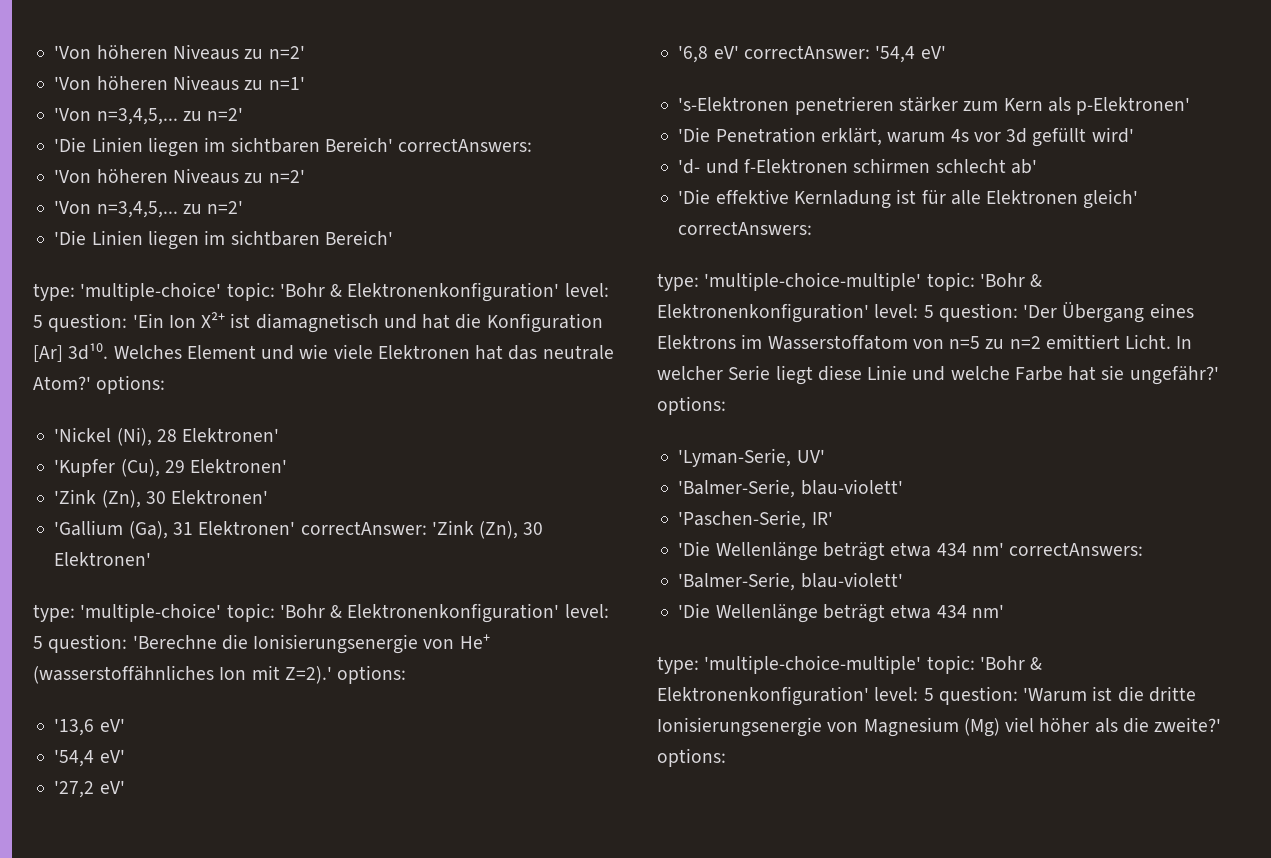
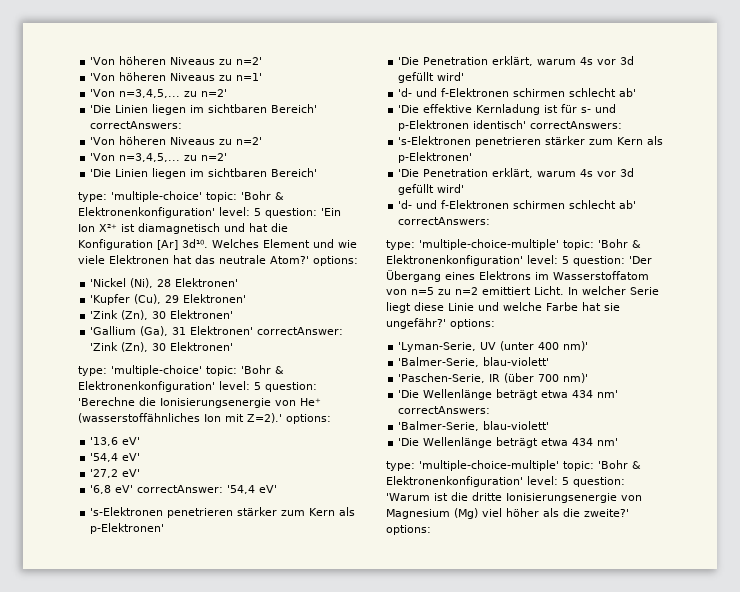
- 'Die effektive Kernladung ist für alle Elektronen gleich' correctAnswers:
+ 'Die effektive Kernladung ist für s- und p-Elektronen identisch' correctAnswers:
+ 's-Elektronen penetrieren stärker zum Kern als p-Elektronen'
+ 'Die Penetration erklärt, warum 4s vor 3d gefüllt wird'
+ 'd- und f-Elektronen schirmen schlecht ab' correctAnswers:
- 'Lyman-Serie, UV'
+ 'Lyman-Serie, UV (unter 400 nm)'
- 'Paschen-Serie, IR'
+ 'Paschen-Serie, IR (über 700 nm)'

